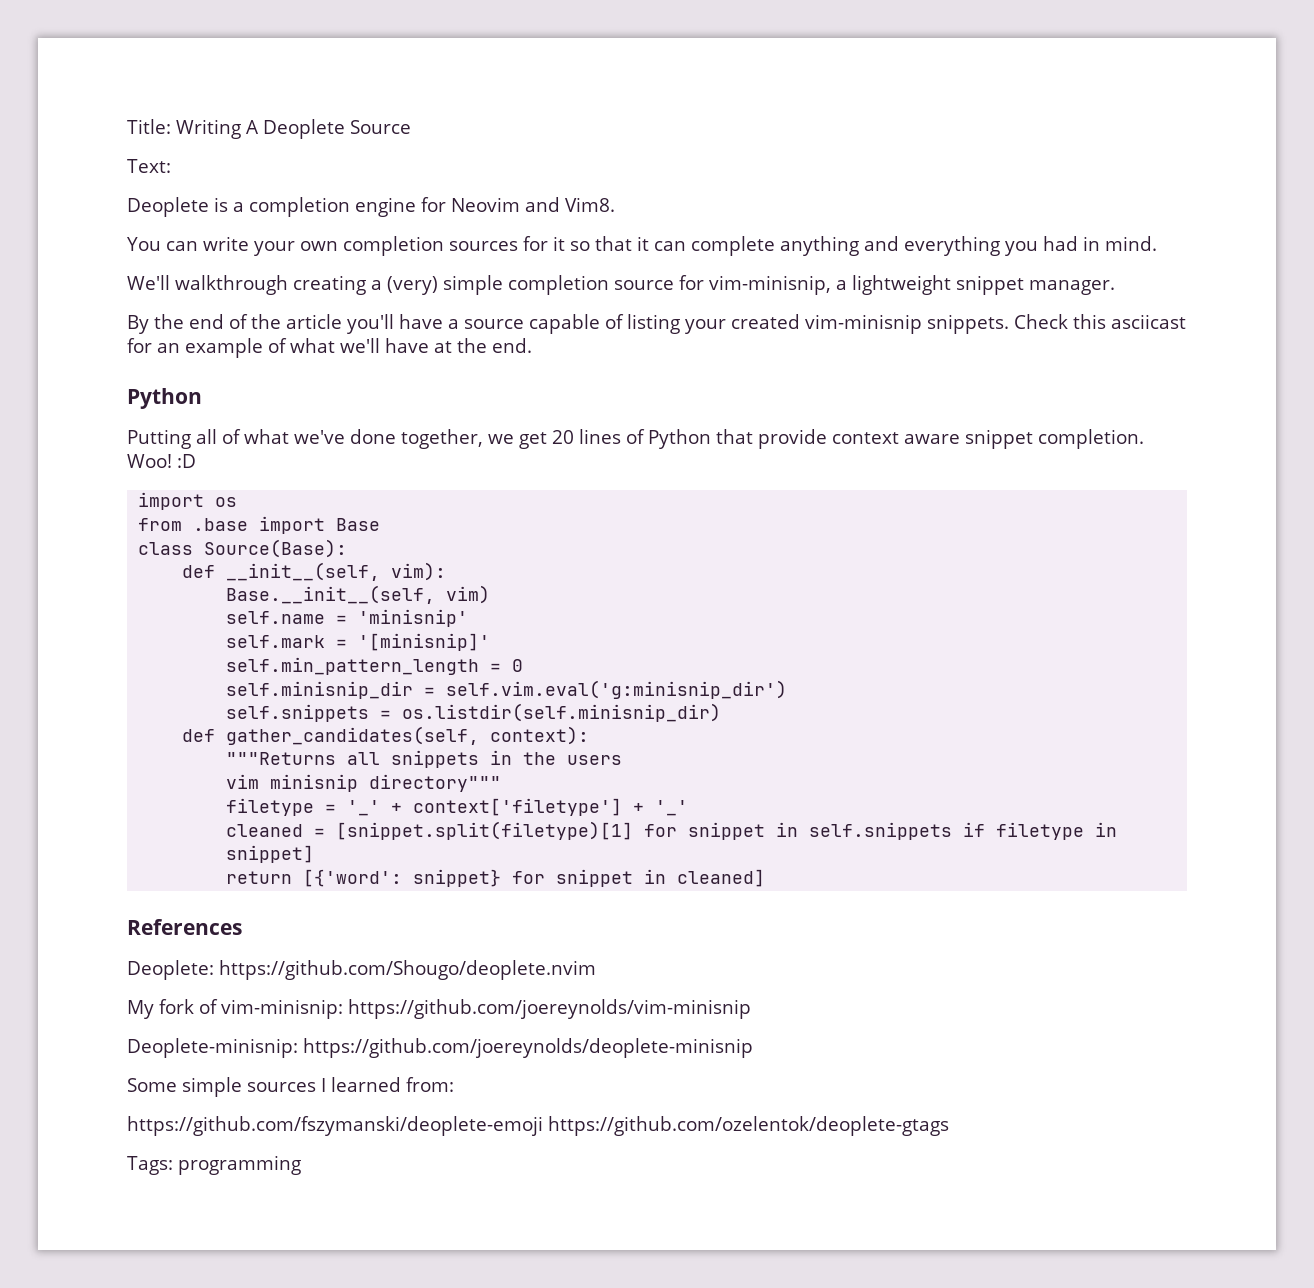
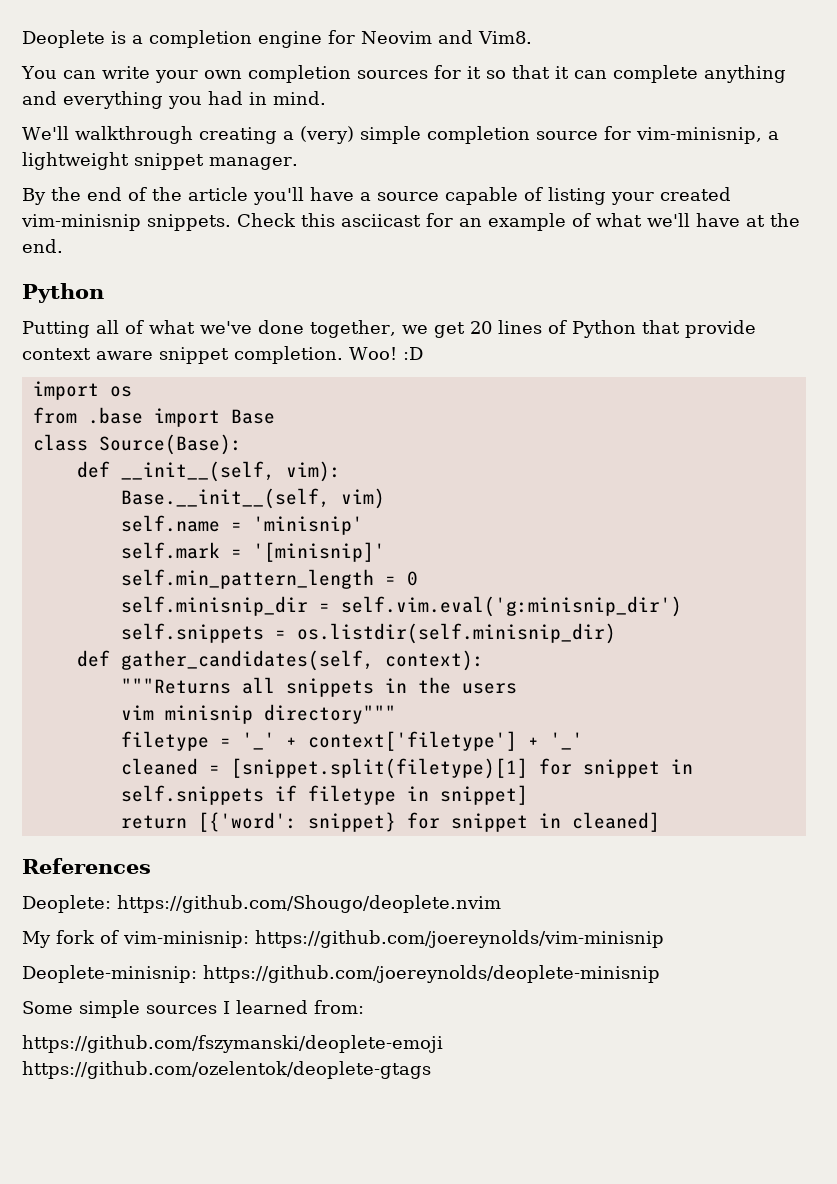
- Title: Writing A Deoplete Source
- Text:
- Tags: programming

